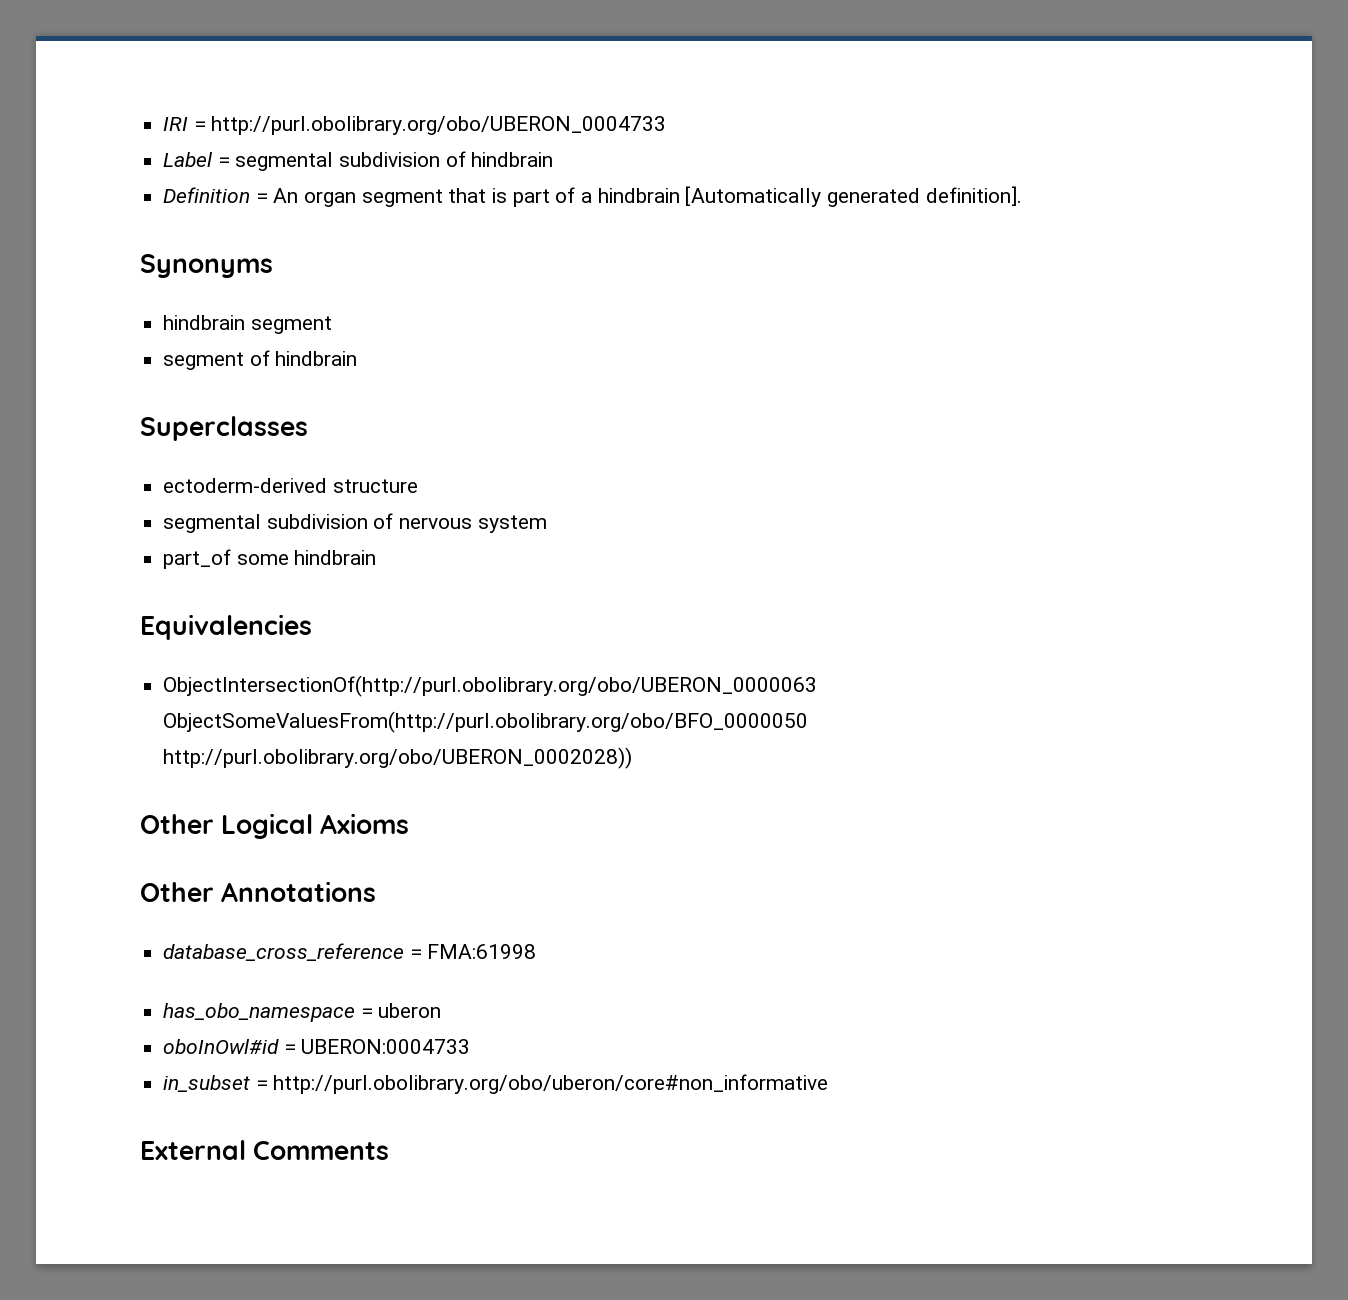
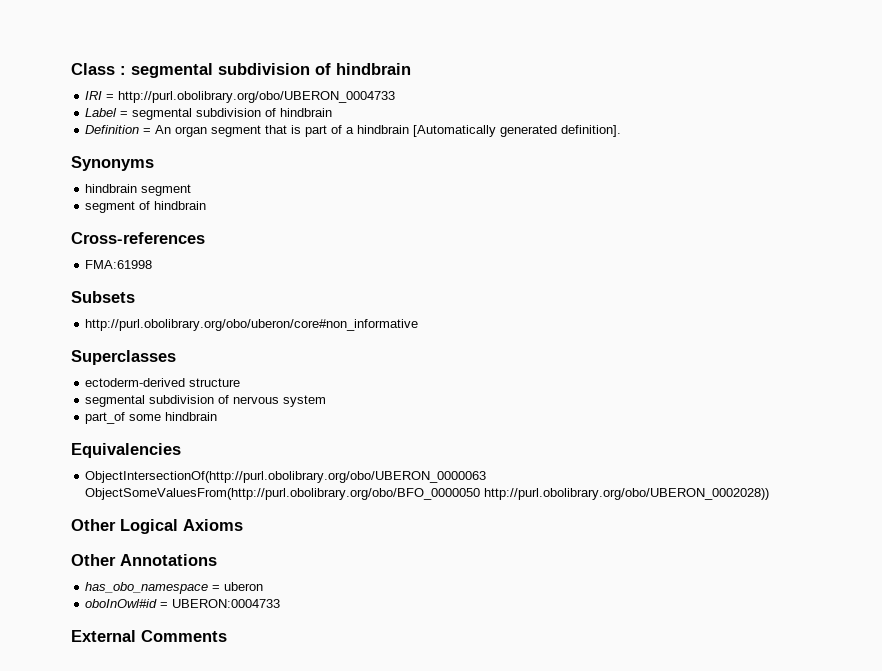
+ Class : segmental subdivision of hindbrain
+ Cross-references
+ FMA:61998
+ Subsets
+ http://purl.obolibrary.org/obo/uberon/core#non_informative
- database_cross_reference = FMA:61998
- in_subset = http://purl.obolibrary.org/obo/uberon/core#non_informative

